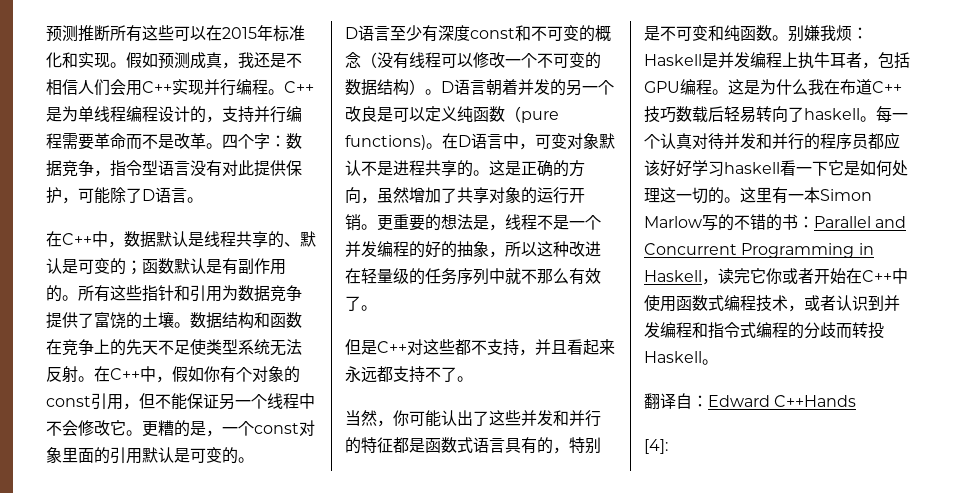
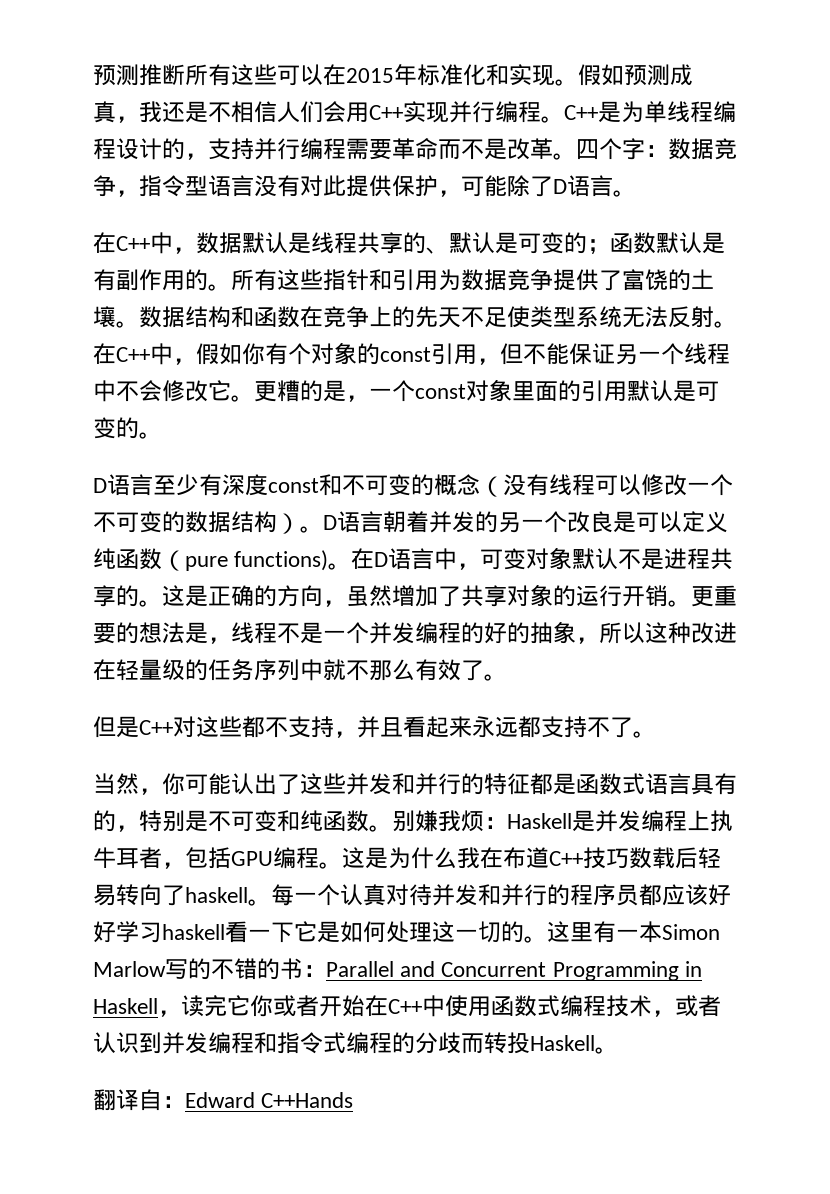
- [4]:

